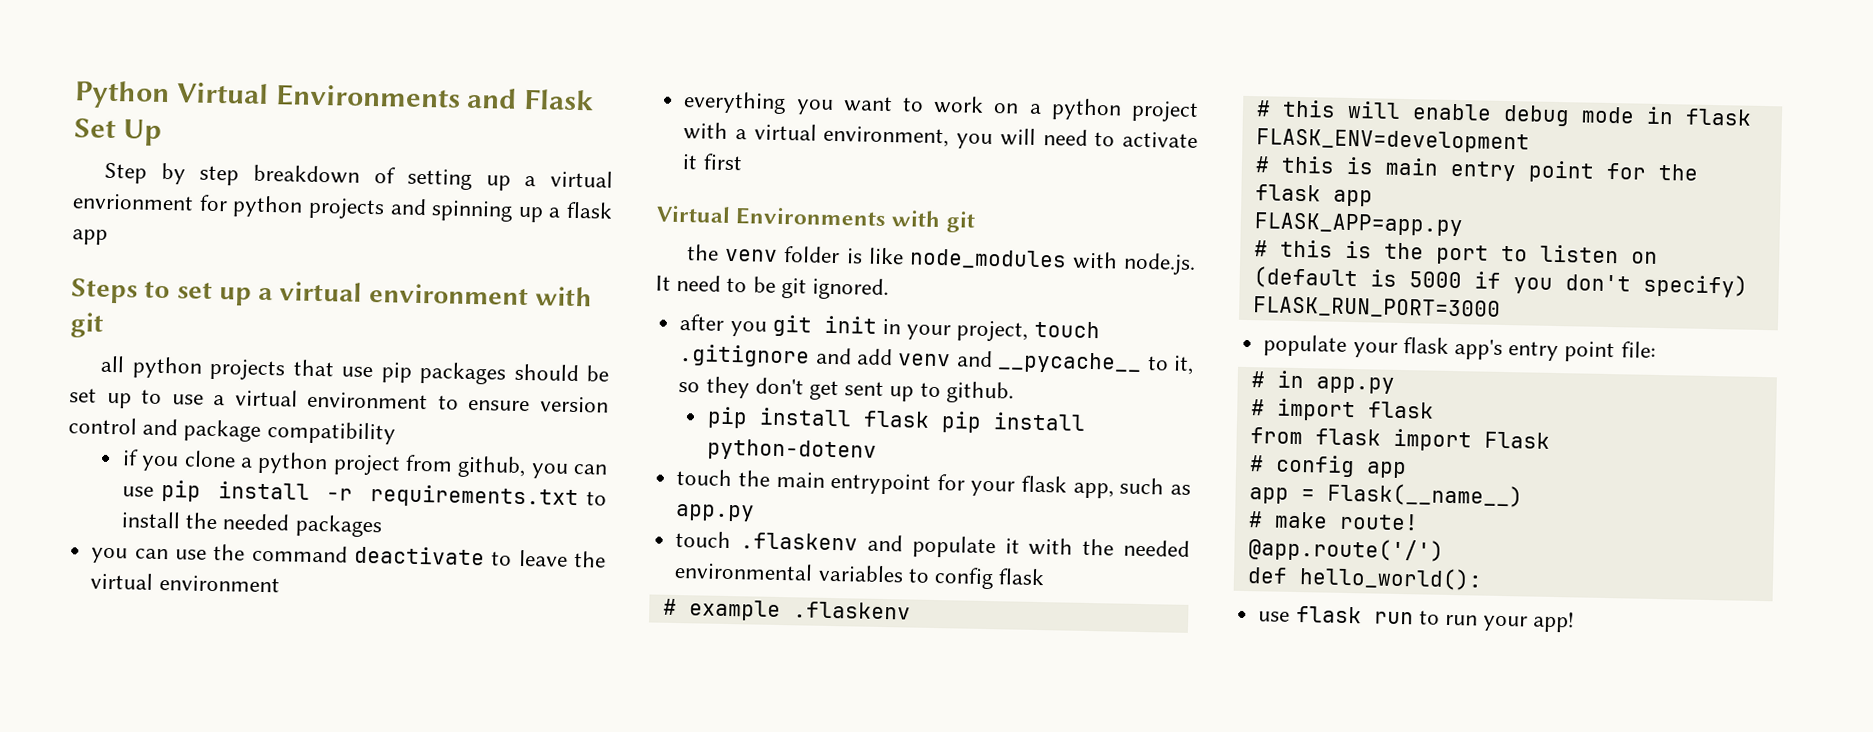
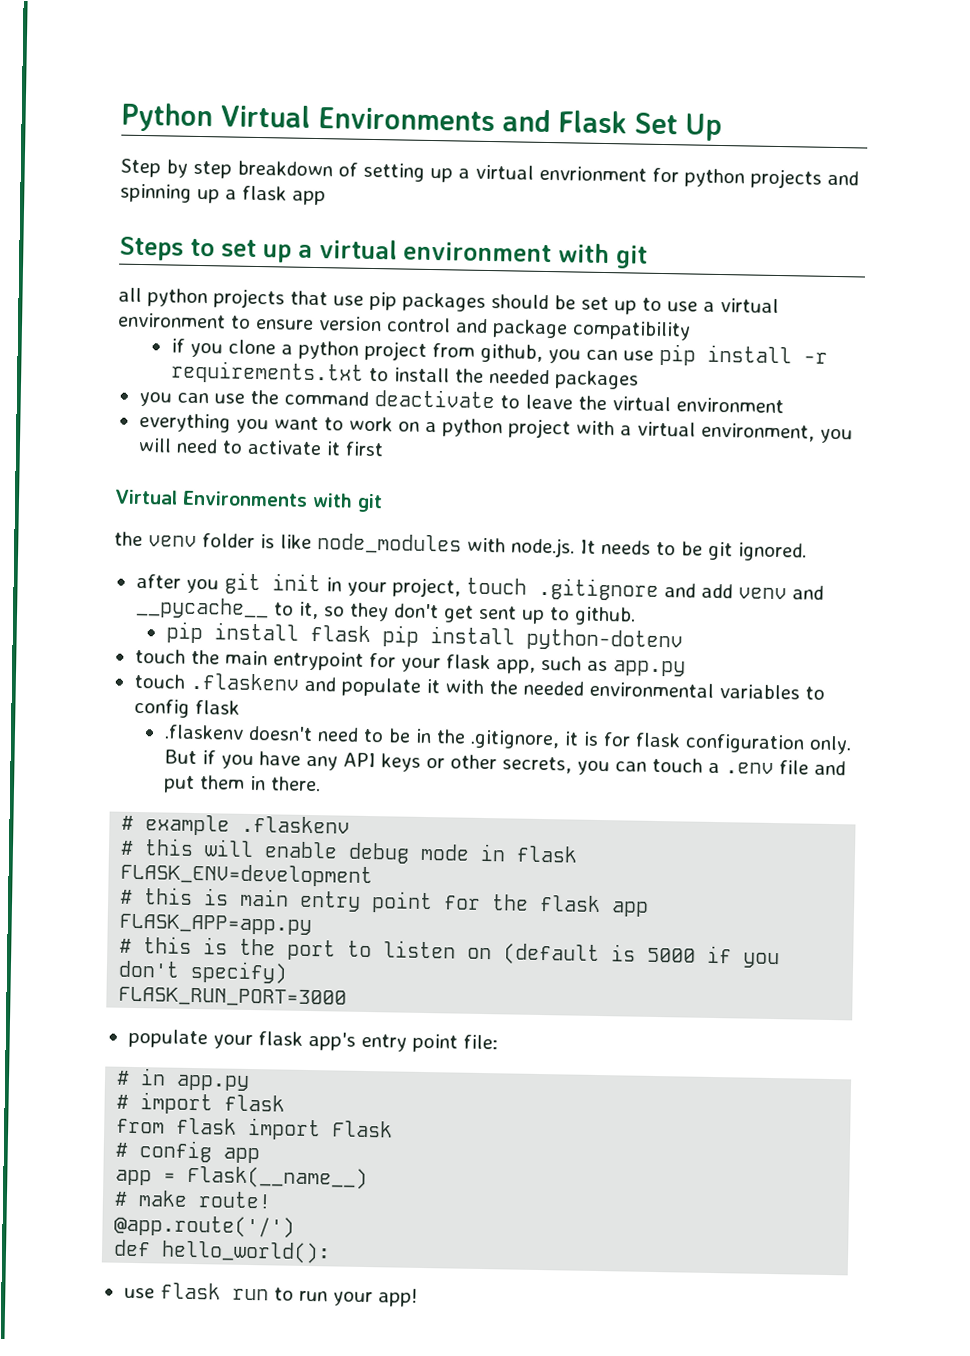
- the venv folder is like node_modules with node.js. It need to be git ignored.
+ the venv folder is like node_modules with node.js. It needs to be git ignored.
+ .flaskenv doesn't need to be in the .gitignore, it is for flask configuration only. But if you have any API keys or other secrets, you can touch a .env file and put them in there.

